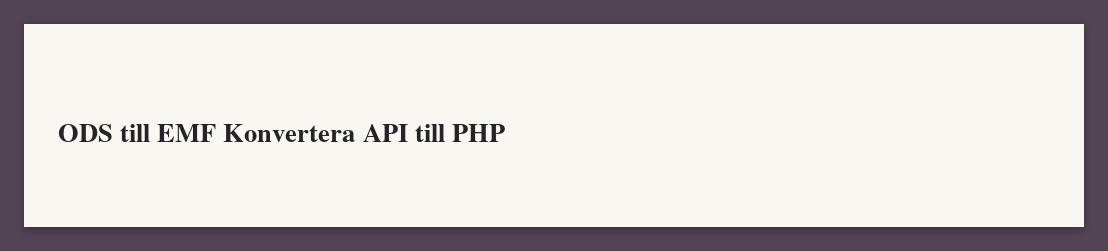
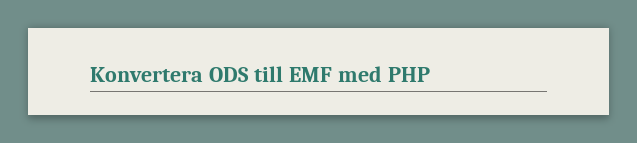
- ODS till EMF Konvertera API till PHP
+ Konvertera ODS till EMF med PHP

